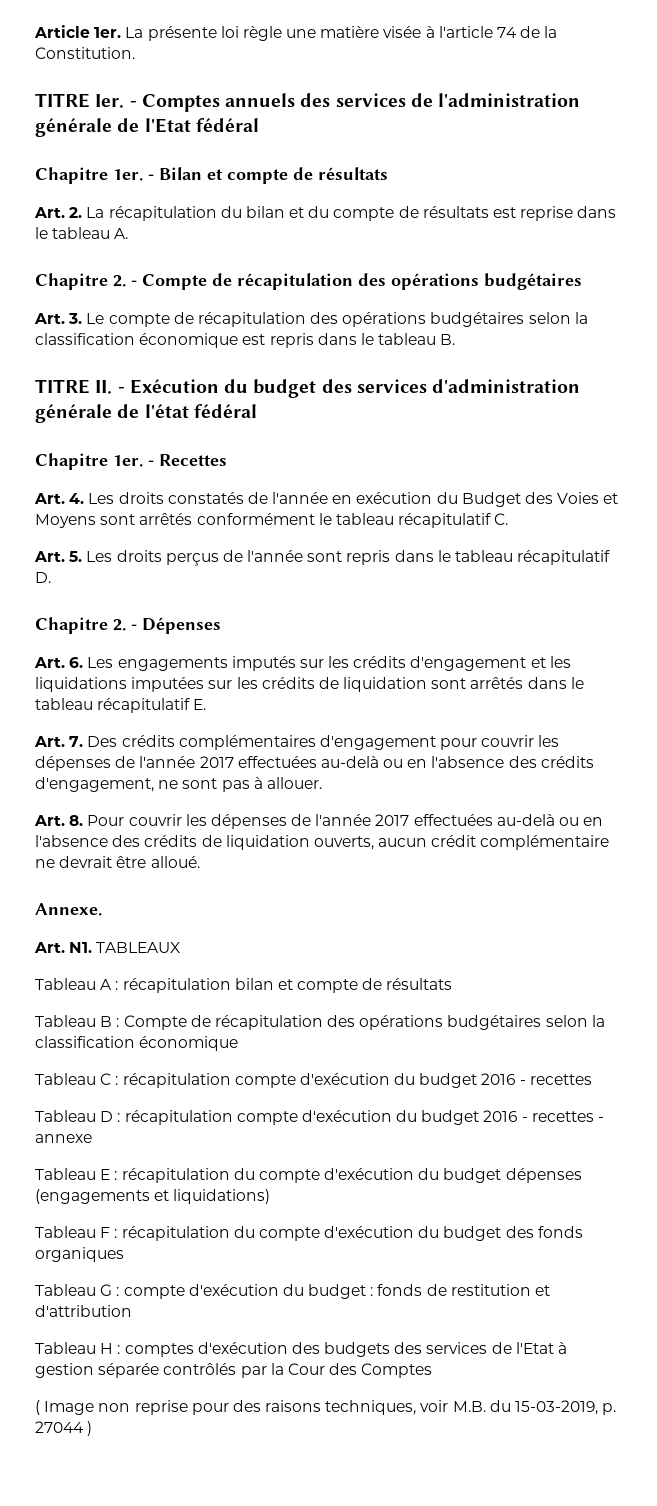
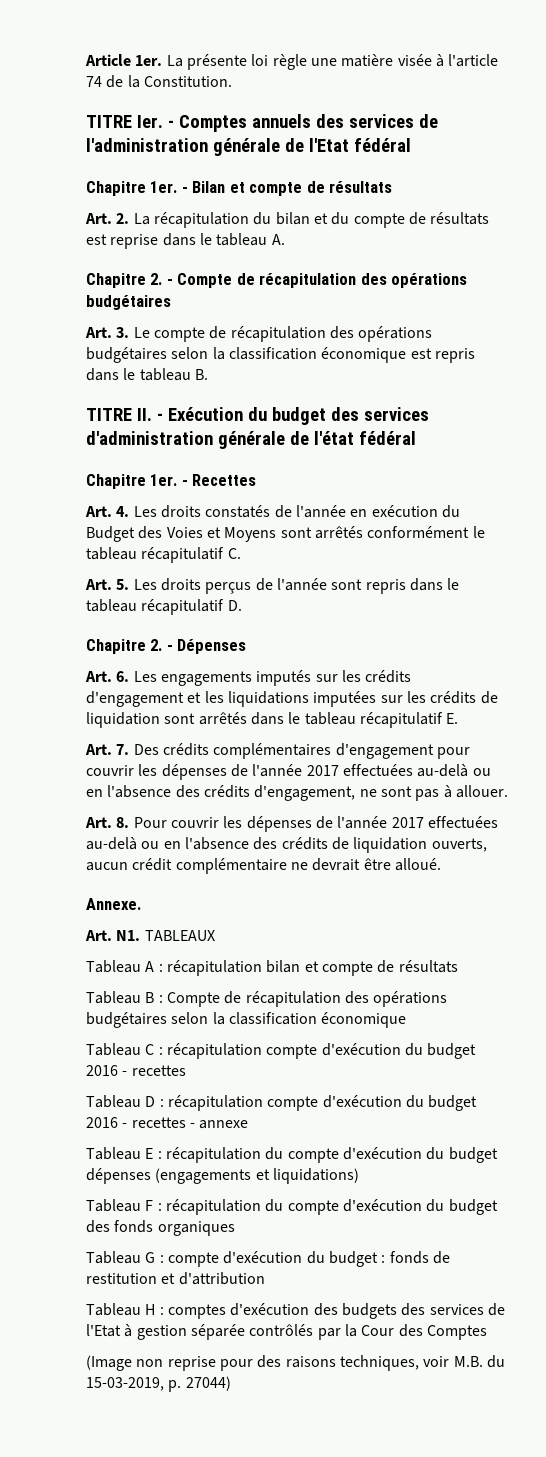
- ( Image non reprise pour des raisons techniques, voir M.B. du 15-03-2019, p. 27044 )
+ (Image non reprise pour des raisons techniques, voir M.B. du 15-03-2019, p. 27044)

